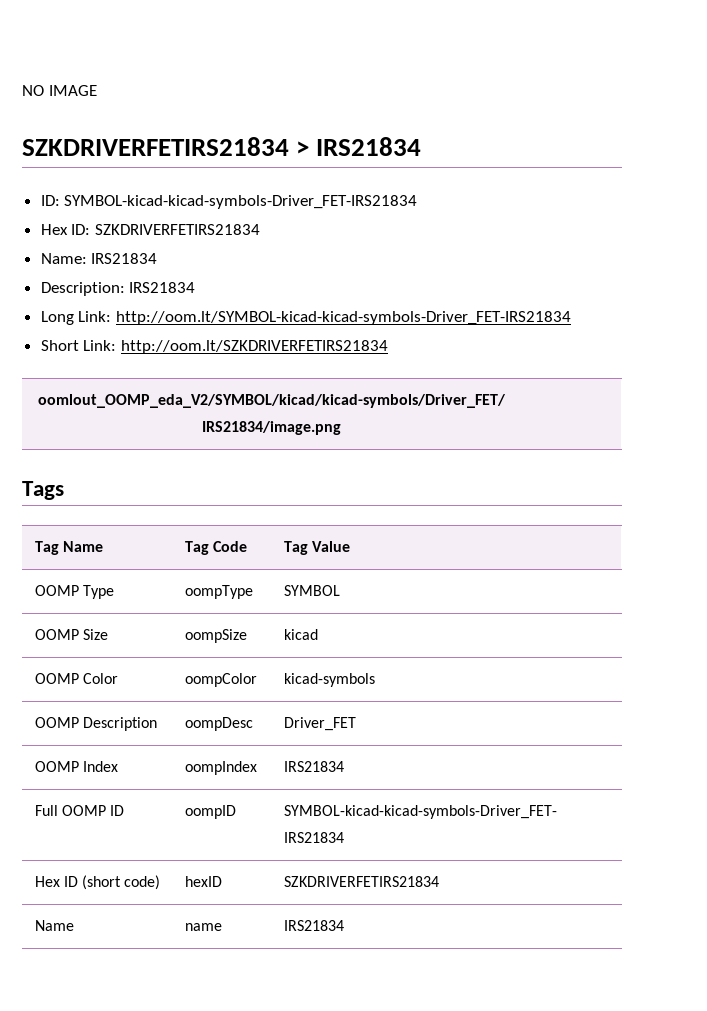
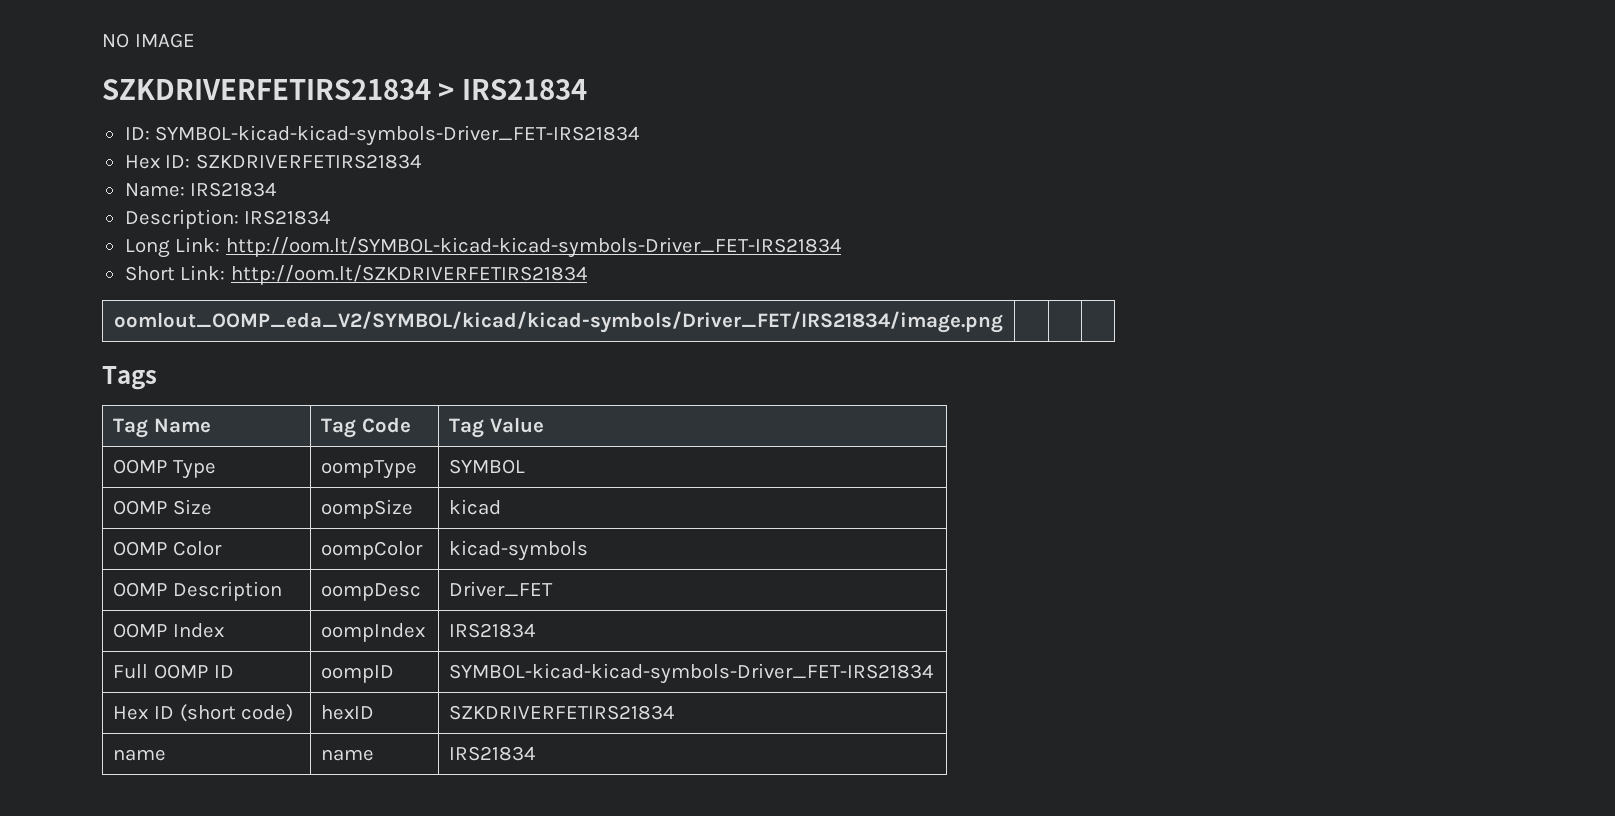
- Name | name | IRS21834
+ name | name | IRS21834

